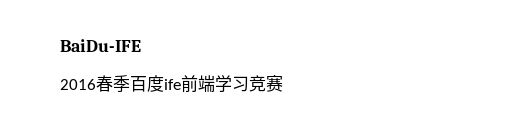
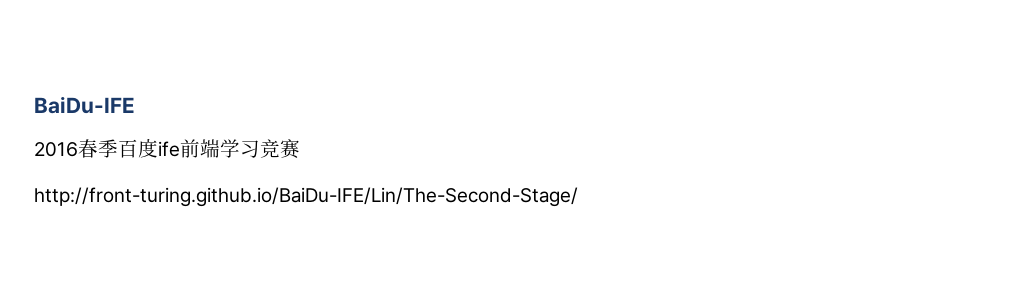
+ http://front-turing.github.io/BaiDu-IFE/Lin/The-Second-Stage/

